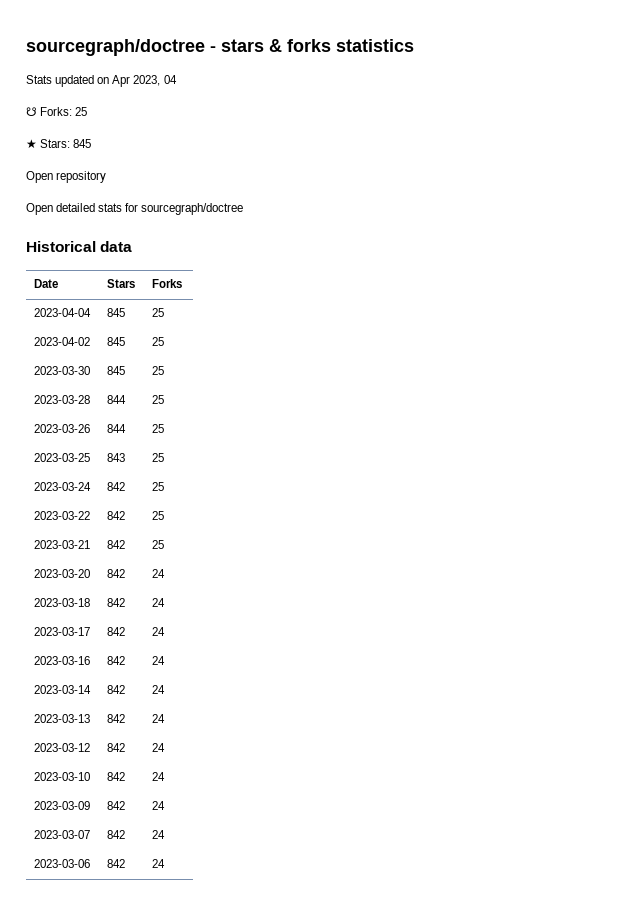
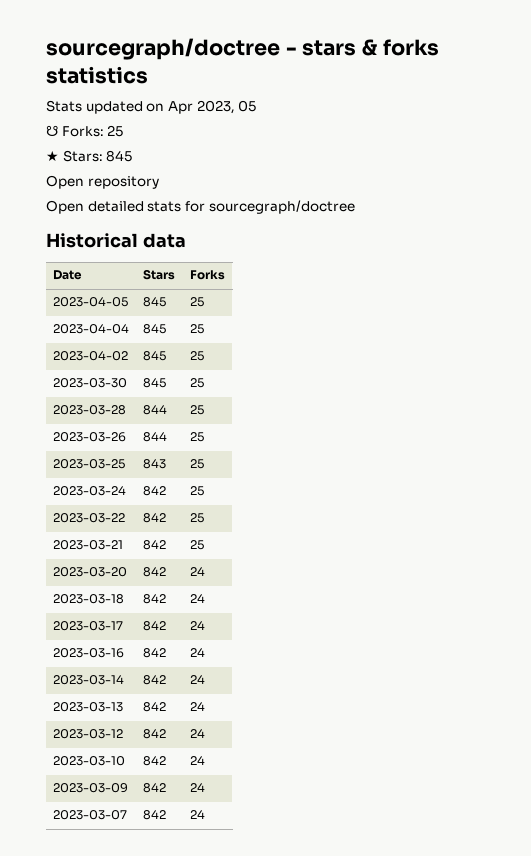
- Stats updated on Apr 2023, 04
+ Stats updated on Apr 2023, 05
+ 2023-04-05 | 845 | 25
- 2023-03-06 | 842 | 24

